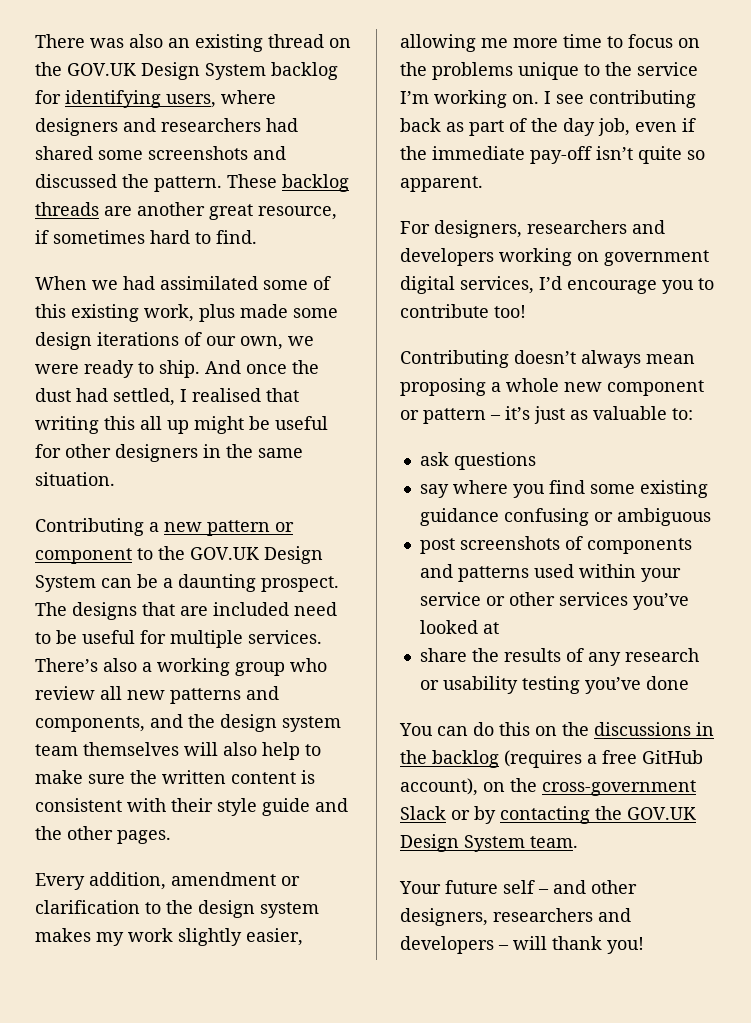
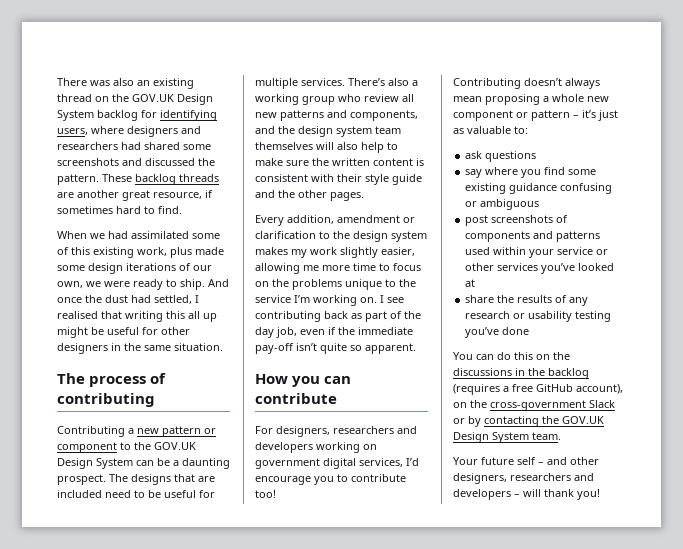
+ The process of contributing
+ How you can contribute

